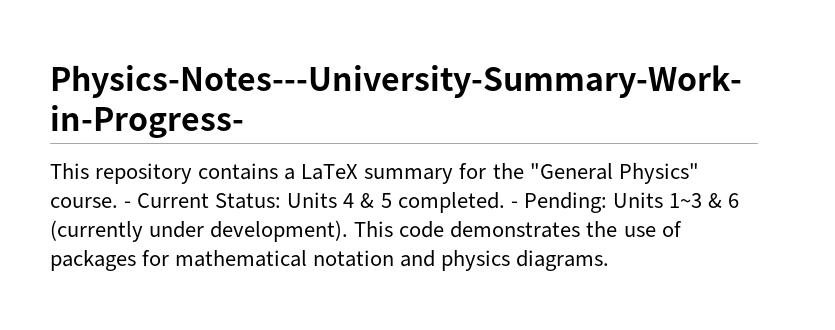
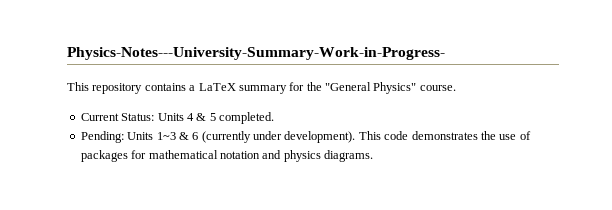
- This repository contains a LaTeX summary for the "General Physics" course. - Current Status: Units 4 & 5 completed. - Pending: Units 1~3 & 6 (currently under development).
+ This repository contains a LaTeX summary for the "General Physics" course.
+ Current Status: Units 4 & 5 completed.
+ Pending: Units 1~3 & 6 (currently under development).

